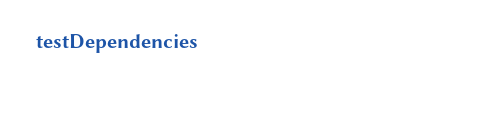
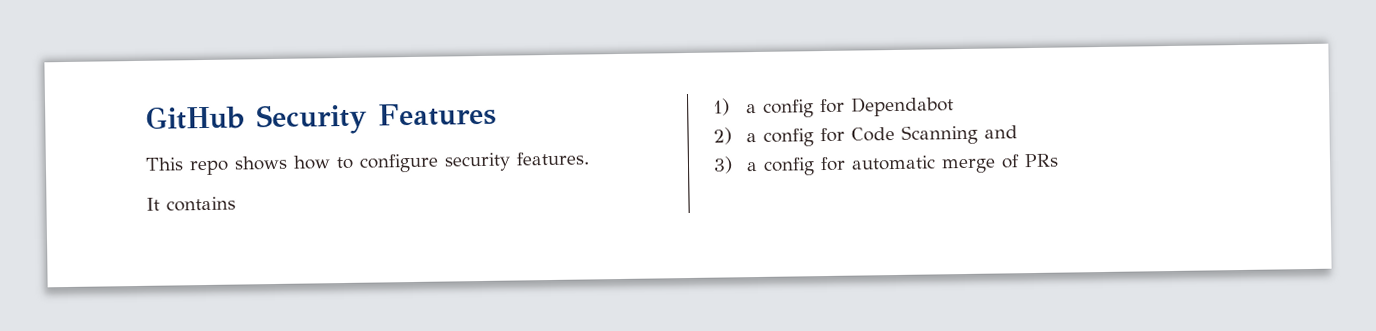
- testDependencies
+ GitHub Security Features
+ This repo shows how to configure security features.
+ It contains
+ 1) a config for Dependabot
+ 2) a config for Code Scanning and
+ 3) a config for automatic merge of PRs

